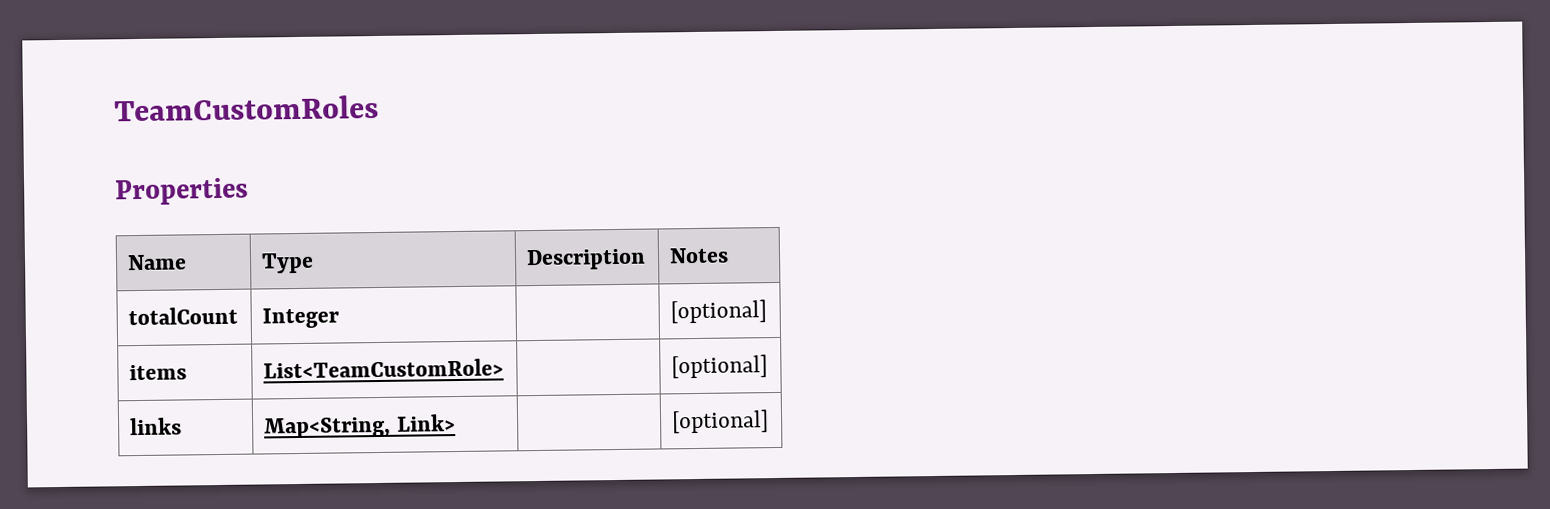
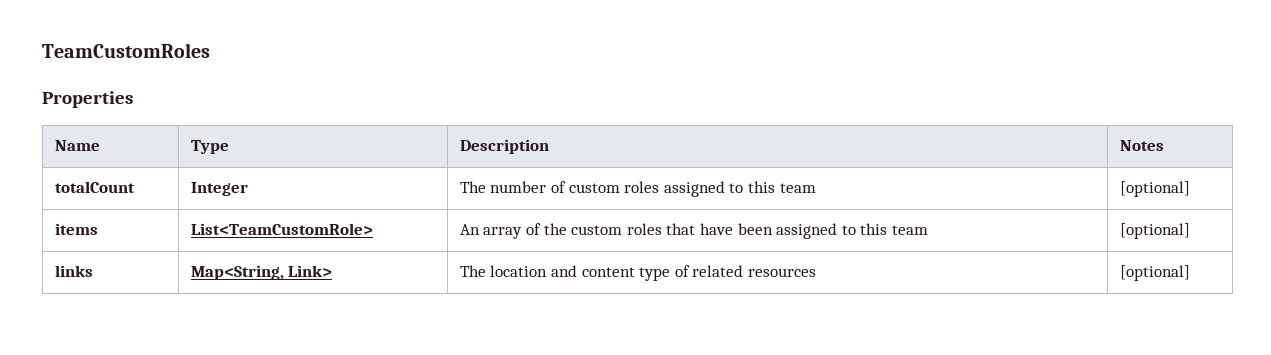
- totalCount | Integer | | [optional]
- items | List<TeamCustomRole> | | [optional]
- links | Map<String, Link> | | [optional]
+ totalCount | Integer | The number of custom roles assigned to this team | [optional]
+ items | List<TeamCustomRole> | An array of the custom roles that have been assigned to this team | [optional]
+ links | Map<String, Link> | The location and content type of related resources | [optional]

